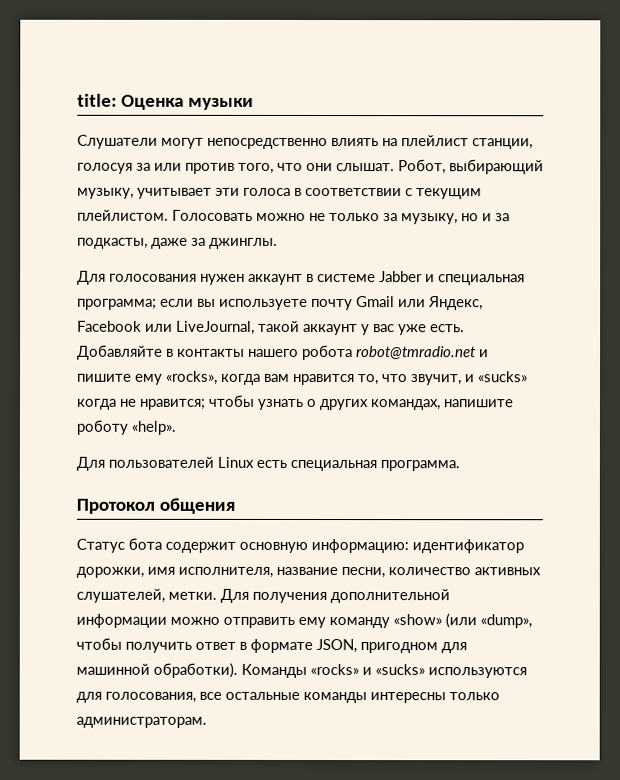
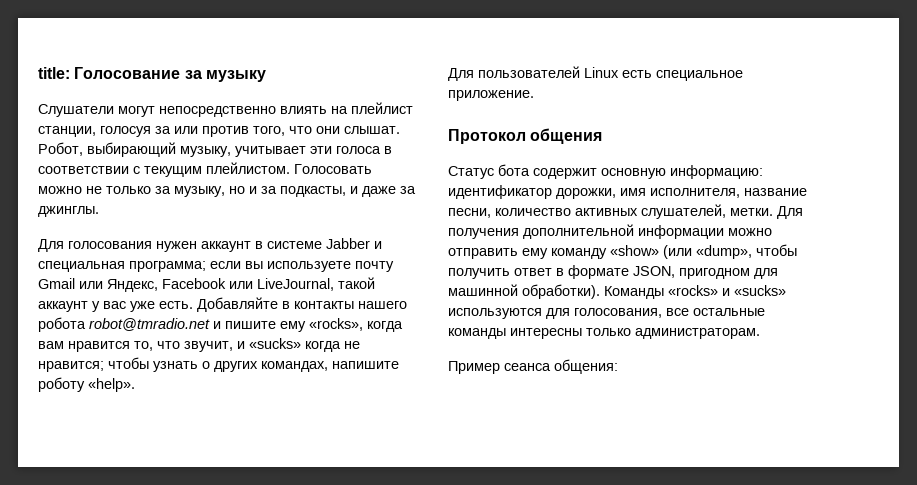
- title: Оценка музыки
+ title: Голосование за музыку
- Голосовать можно не только за музыку, но и за подкасты, даже за джинглы.
+ Голосовать можно не только за музыку, но и за подкасты, и даже за джинглы.
- Для пользователей Linux есть специальная программа.
+ Для пользователей Linux есть специальное приложение.
+ Пример сеанса общения:

